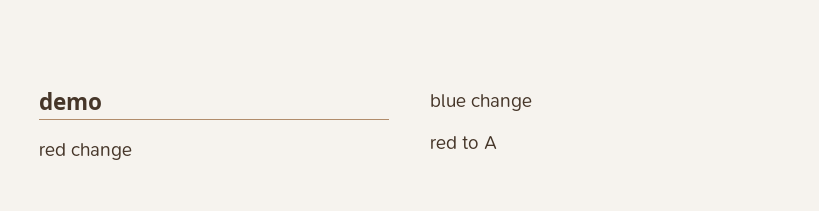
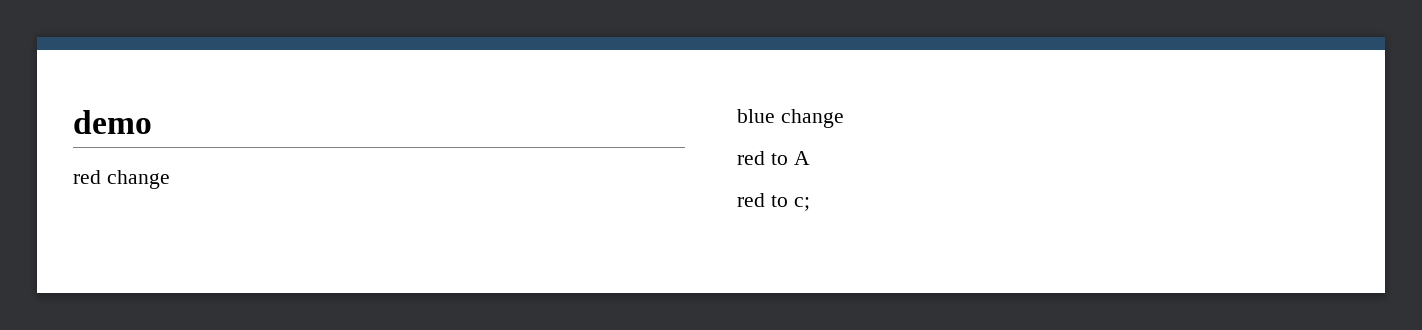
+ red to c;

